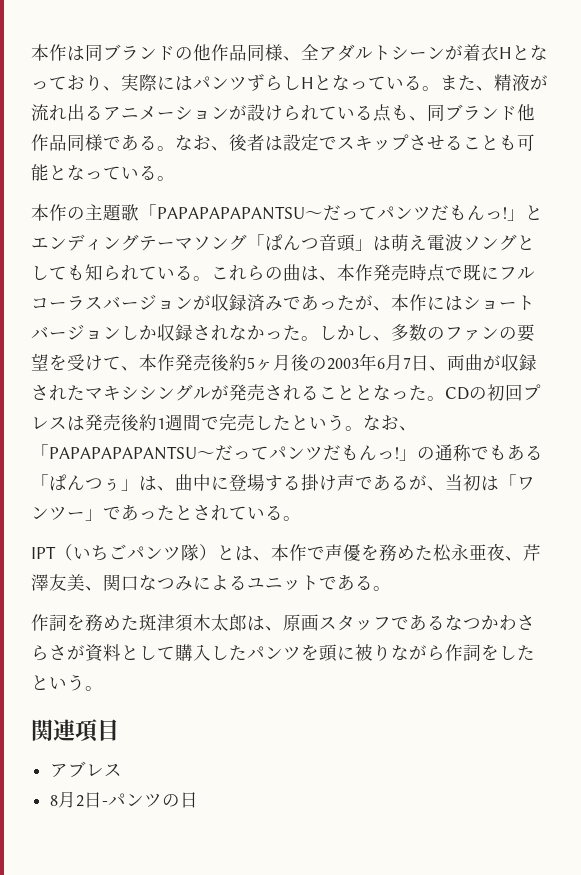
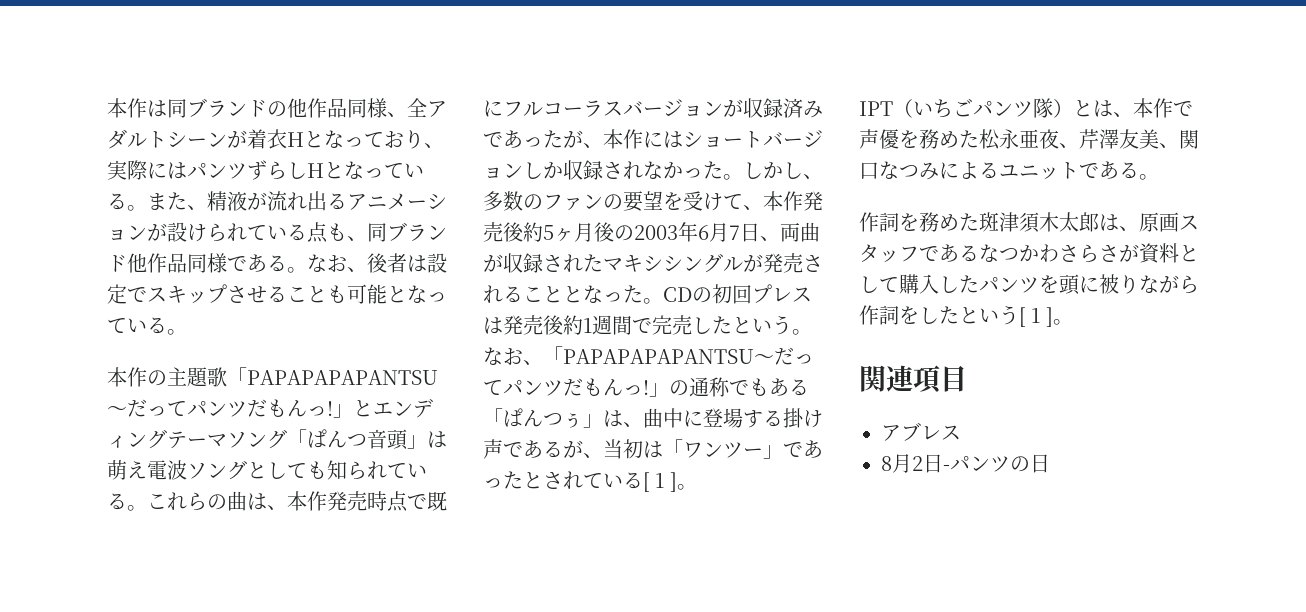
- なお、「PAPAPAPAPANTSU〜だってパンツだもんっ!」の通称でもある「ぱんつぅ」は、曲中に登場する掛け声であるが、当初は「ワンツー」であったとされている。
+ なお、「PAPAPAPAPANTSU〜だってパンツだもんっ!」の通称でもある「ぱんつぅ」は、曲中に登場する掛け声であるが、当初は「ワンツー」であったとされている[ 1 ]。
- 作詞を務めた斑津須木太郎は、原画スタッフであるなつかわさらさが資料として購入したパンツを頭に被りながら作詞をしたという。
+ 作詞を務めた斑津須木太郎は、原画スタッフであるなつかわさらさが資料として購入したパンツを頭に被りながら作詞をしたという[ 1 ]。

